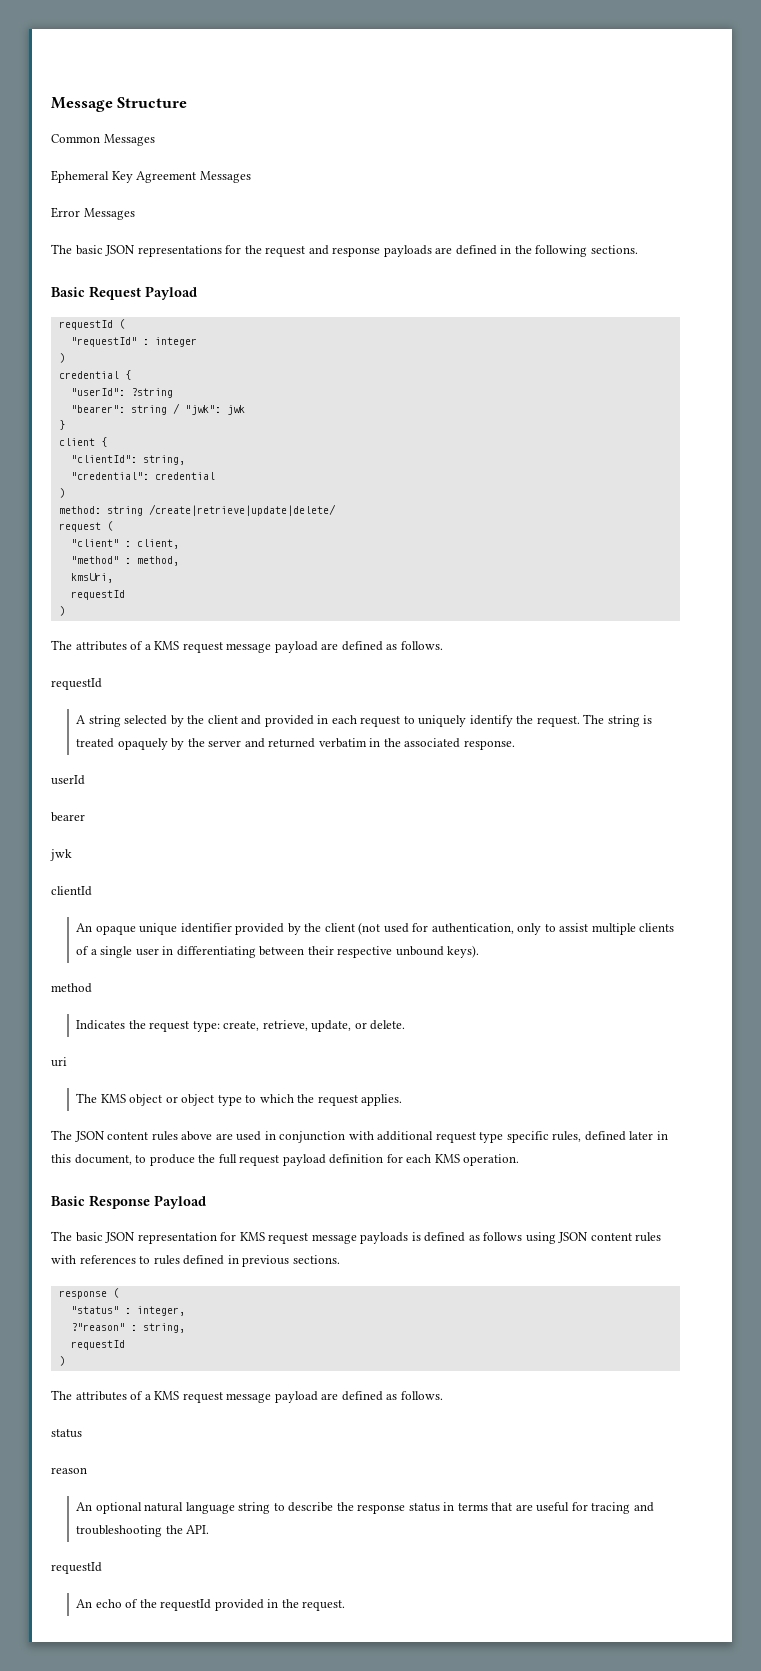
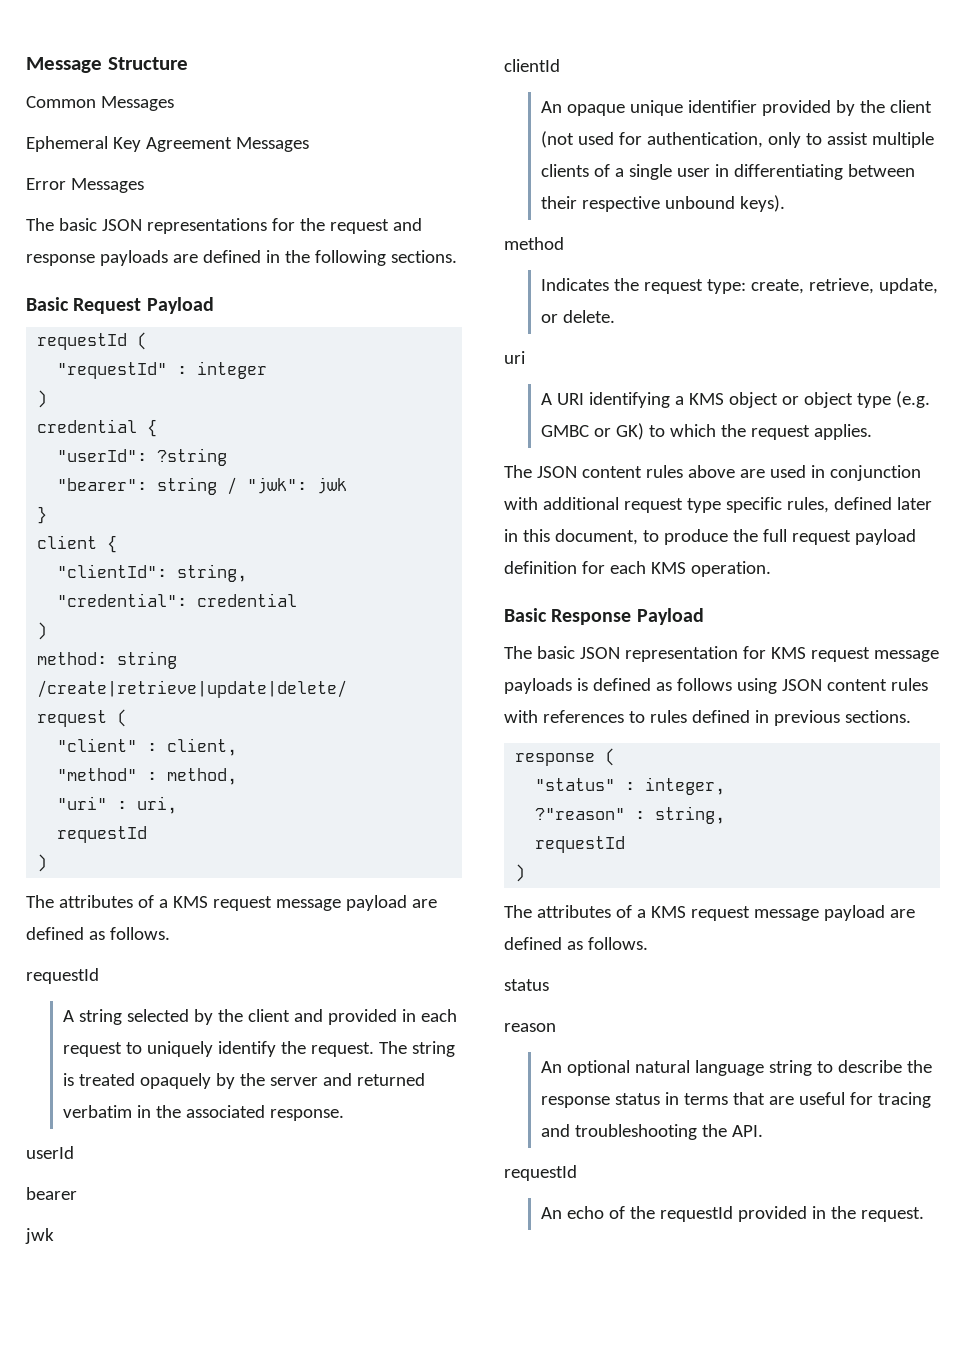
- kmsUri,
+ "uri" : uri,
- The KMS object or object type to which the request applies.
+ A URI identifying a KMS object or object type (e.g. GMBC or GK) to which the request applies.

